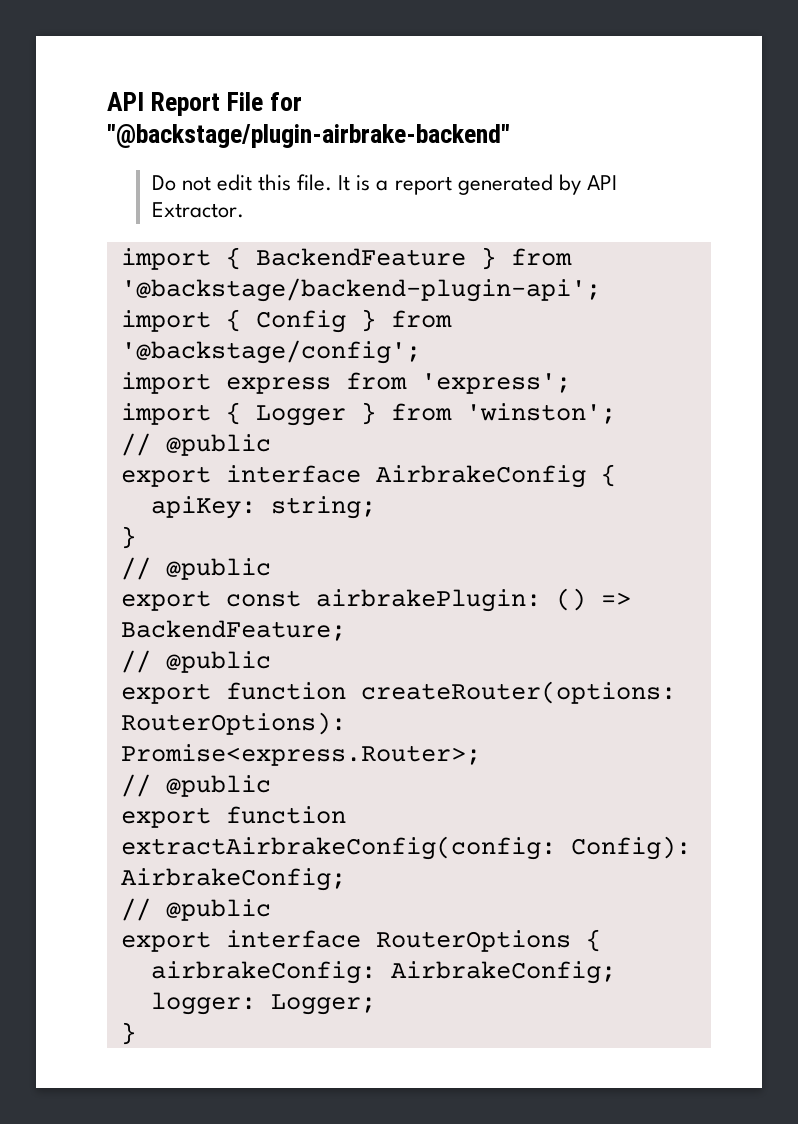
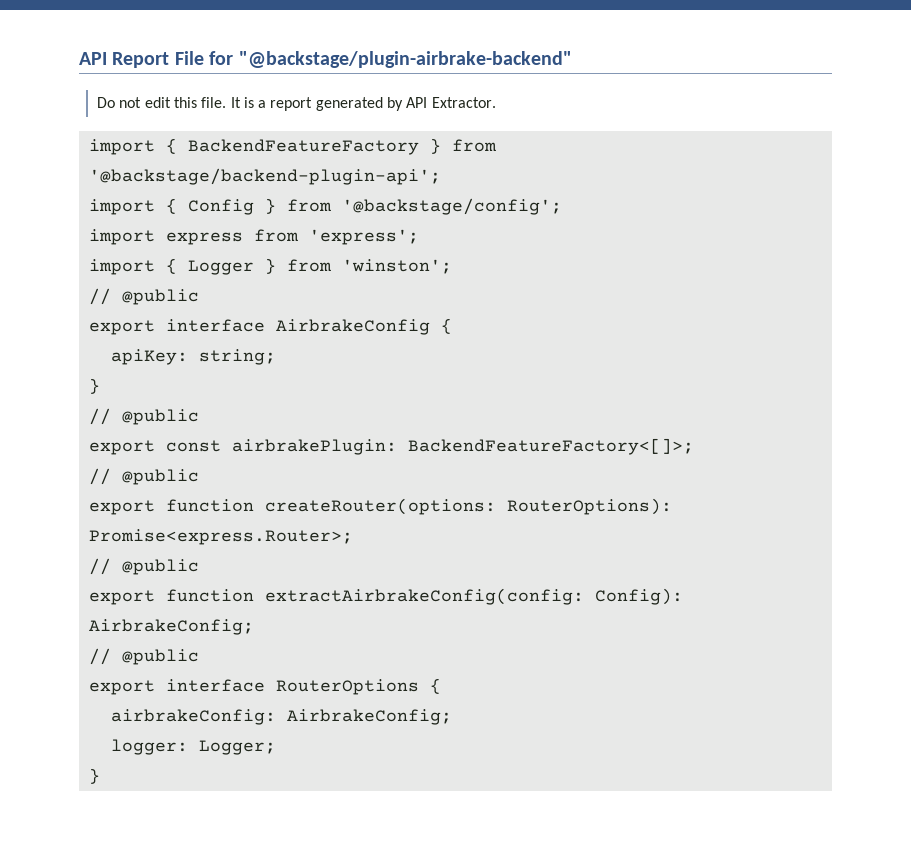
- import { BackendFeature } from '@backstage/backend-plugin-api';
+ import { BackendFeatureFactory } from '@backstage/backend-plugin-api';
- export const airbrakePlugin: () => BackendFeature;
+ export const airbrakePlugin: BackendFeatureFactory<[]>;

